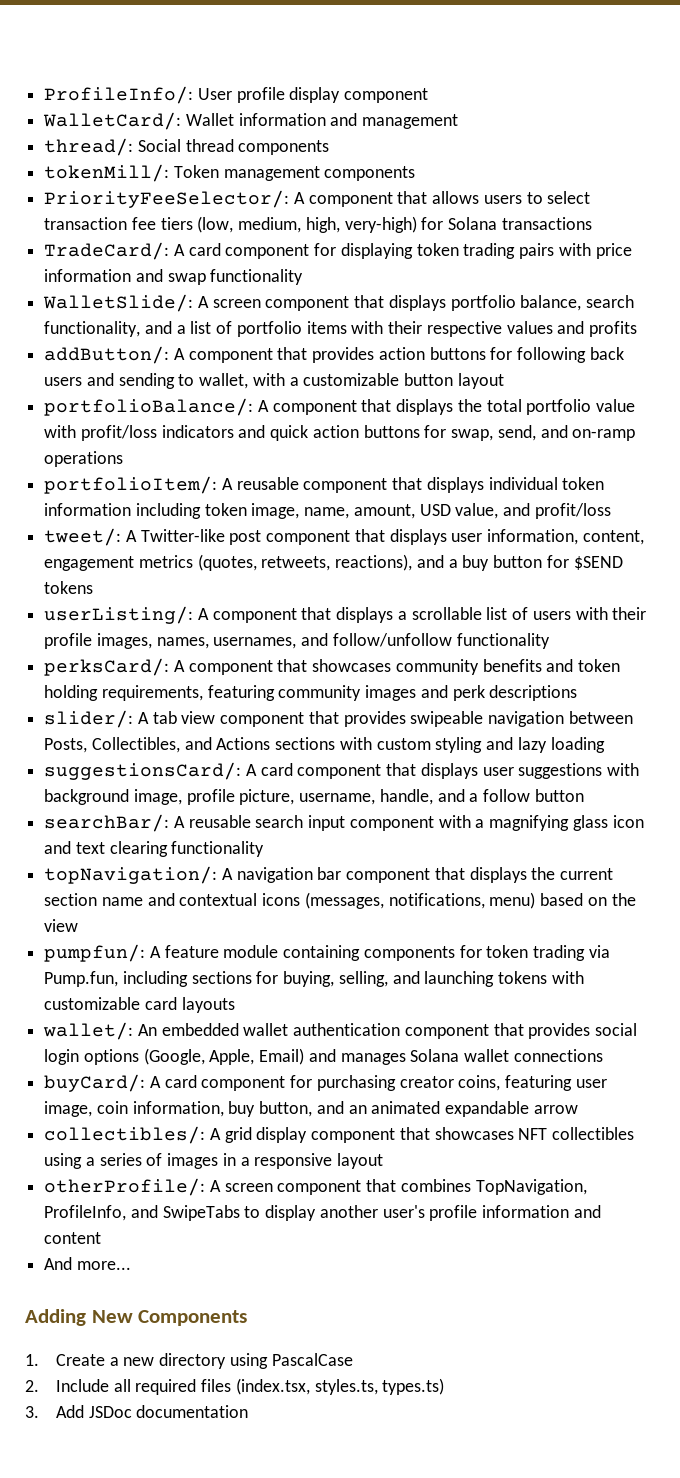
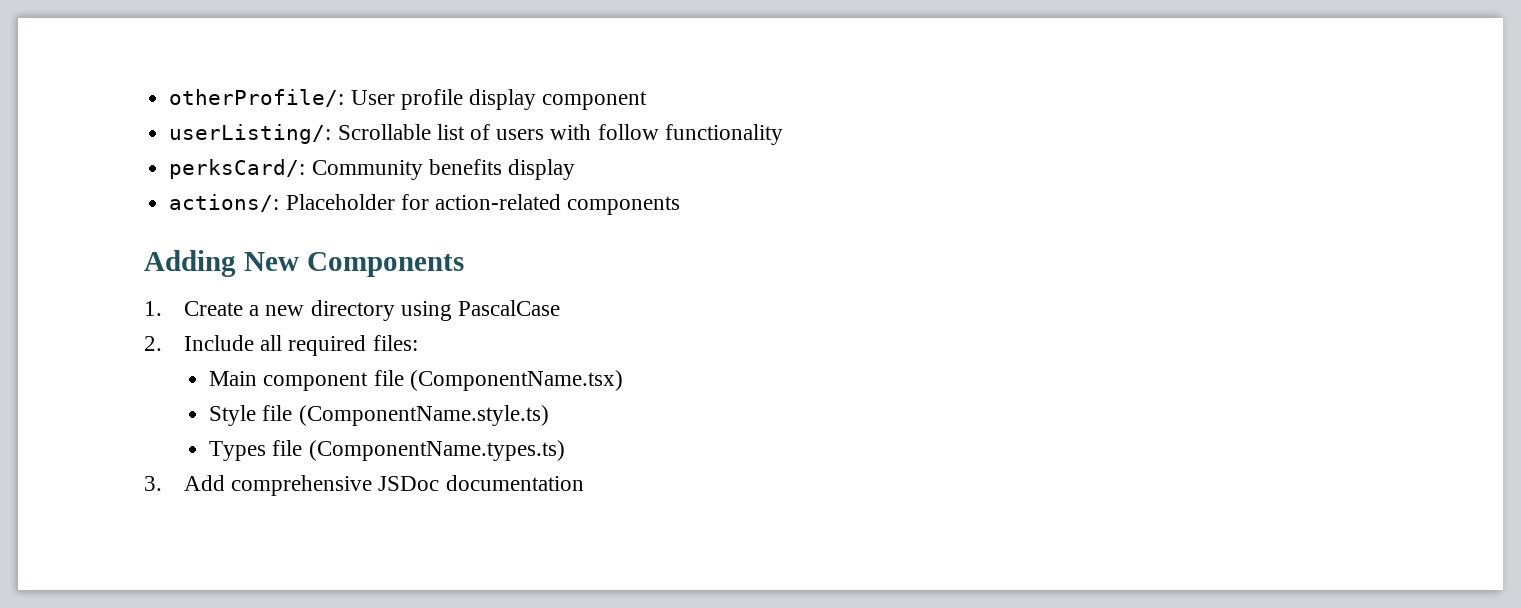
- ProfileInfo/: User profile display component
+ otherProfile/: User profile display component
- WalletCard/: Wallet information and management
- thread/: Social thread components
- tokenMill/: Token management components
- PriorityFeeSelector/: A component that allows users to select transaction fee tiers (low, medium, high, very-high) for Solana transactions
- TradeCard/: A card component for displaying token trading pairs with price information and swap functionality
- WalletSlide/: A screen component that displays portfolio balance, search functionality, and a list of portfolio items with their respective values and profits
- addButton/: A component that provides action buttons for following back users and sending to wallet, with a customizable button layout
- portfolioBalance/: A component that displays the total portfolio value with profit/loss indicators and quick action buttons for swap, send, and on-ramp operations
- portfolioItem/: A reusable component that displays individual token information including token image, name, amount, USD value, and profit/loss
- tweet/: A Twitter-like post component that displays user information, content, engagement metrics (quotes, retweets, reactions), and a buy button for $SEND tokens
- userListing/: A component that displays a scrollable list of users with their profile images, names, usernames, and follow/unfollow functionality
- perksCard/: A component that showcases community benefits and token holding requirements, featuring community images and perk descriptions
- slider/: A tab view component that provides swipeable navigation between Posts, Collectibles, and Actions sections with custom styling and lazy loading
- suggestionsCard/: A card component that displays user suggestions with background image, profile picture, username, handle, and a follow button
- searchBar/: A reusable search input component with a magnifying glass icon and text clearing functionality
- topNavigation/: A navigation bar component that displays the current section name and contextual icons (messages, notifications, menu) based on the view
- pumpfun/: A feature module containing components for token trading via Pump.fun, including sections for buying, selling, and launching tokens with customizable card layouts
- wallet/: An embedded wallet authentication component that provides social login options (Google, Apple, Email) and manages Solana wallet connections
- buyCard/: A card component for purchasing creator coins, featuring user image, coin information, buy button, and an animated expandable arrow
- collectibles/: A grid display component that showcases NFT collectibles using a series of images in a responsive layout
- otherProfile/: A screen component that combines TopNavigation, ProfileInfo, and SwipeTabs to display another user's profile information and content
- And more...
+ userListing/: Scrollable list of users with follow functionality
+ perksCard/: Community benefits display
+ actions/: Placeholder for action-related components
- 2. Include all required files (index.tsx, styles.ts, types.ts)
+ 2. Include all required files:
+ Main component file (ComponentName.tsx)
+ Style file (ComponentName.style.ts)
+ Types file (ComponentName.types.ts)
- 3. Add JSDoc documentation
+ 3. Add comprehensive JSDoc documentation

